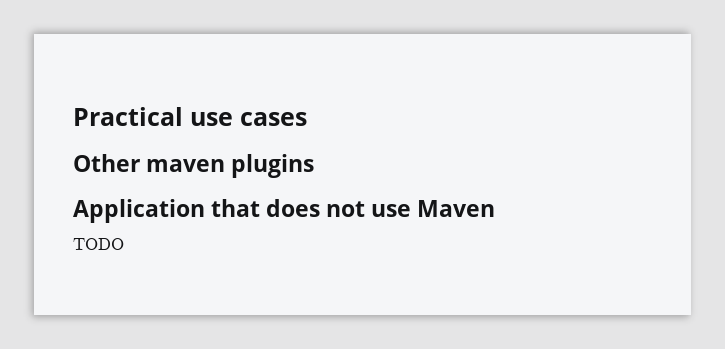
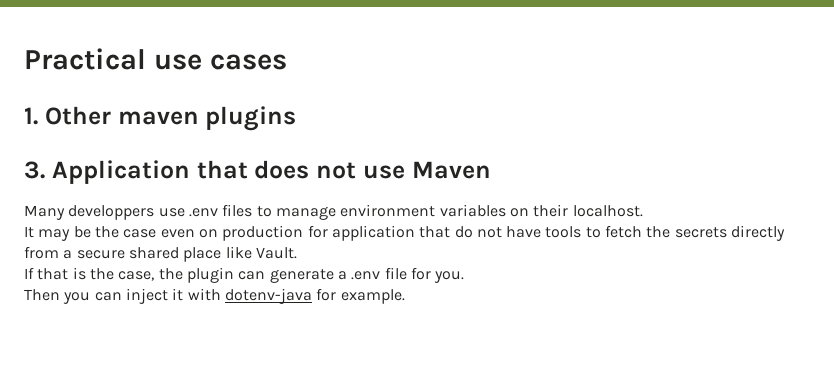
- Other maven plugins
+ 1. Other maven plugins
- Application that does not use Maven
+ 3. Application that does not use Maven
- TODO
+ Many developpers use .env files to manage environment variables on their localhost.
+ It may be the case even on production for application that do not have tools to fetch the secrets directly from a secure shared place like Vault.
+ If that is the case, the plugin can generate a .env file for you.
+ Then you can inject it with dotenv-java for example.

